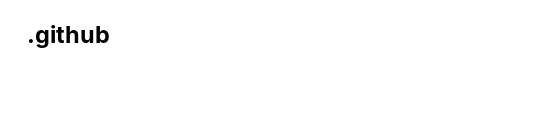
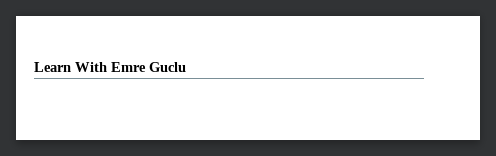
- .github
+ Learn With Emre Guclu

